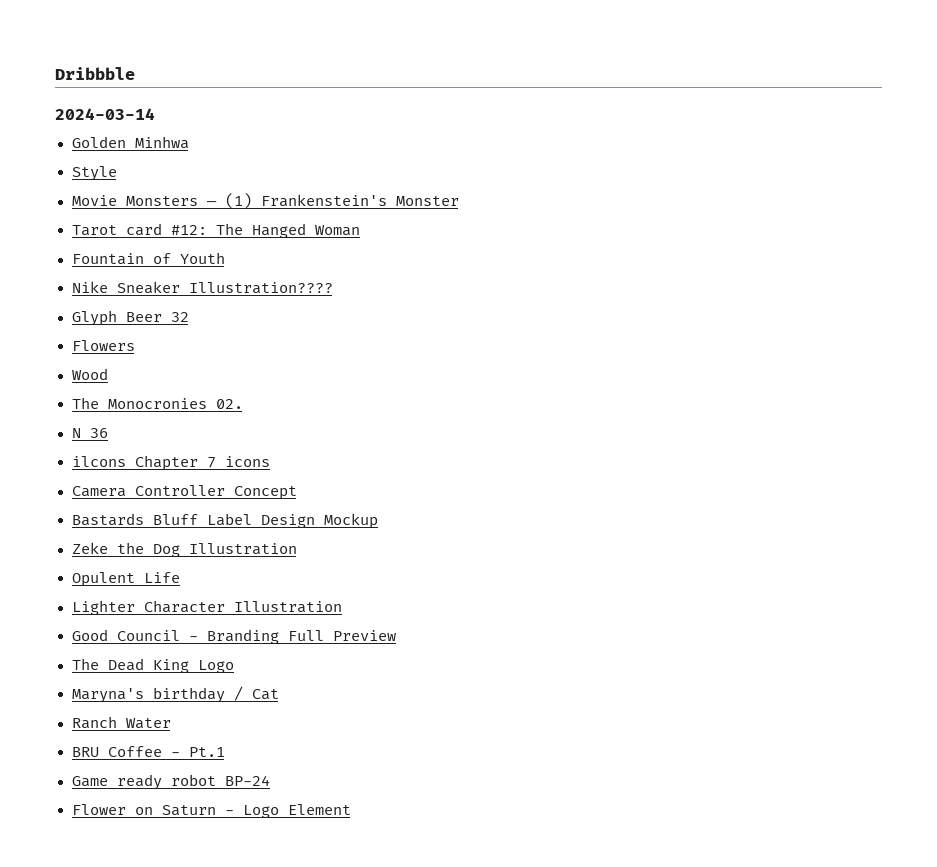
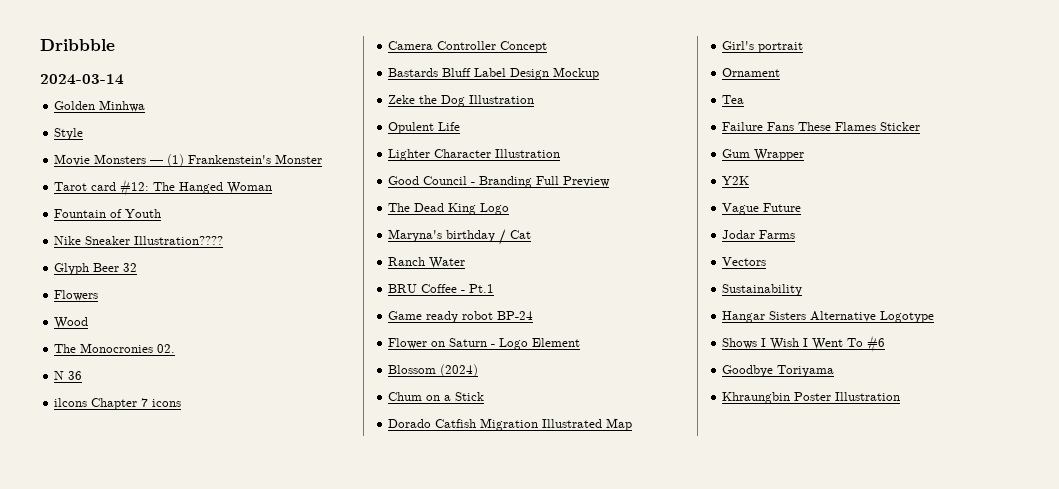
+ Blossom (2024)
+ Chum on a Stick
+ Dorado Catfish Migration Illustrated Map
+ Girl's portrait
+ Ornament
+ Tea
+ Failure Fans These Flames Sticker
+ Gum Wrapper
+ Y2K
+ Vague Future
+ Jodar Farms
+ Vectors
+ Sustainability
+ Hangar Sisters Alternative Logotype
+ Shows I Wish I Went To #6
+ Goodbye Toriyama
+ Khraungbin Poster Illustration

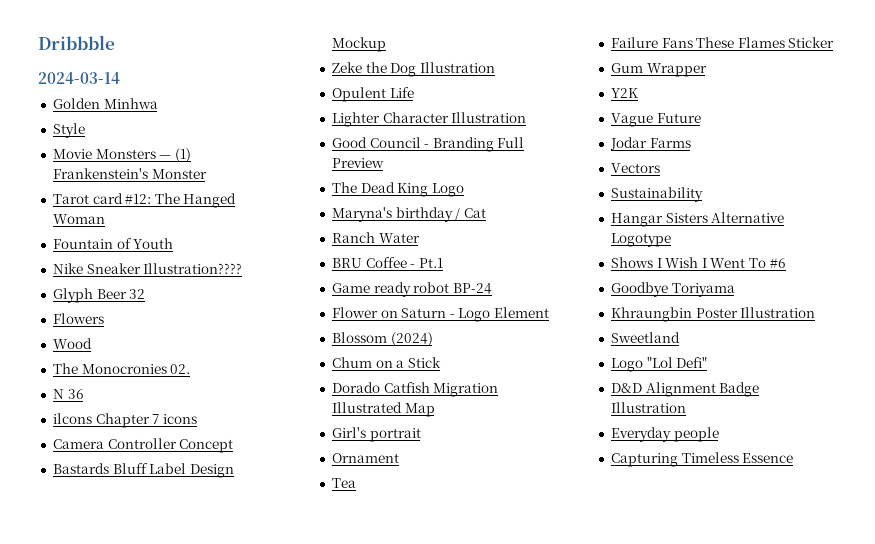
+ Sweetland
+ Logo "Lol Defi"
+ D&D Alignment Badge Illustration
+ Everyday people
+ Capturing Timeless Essence

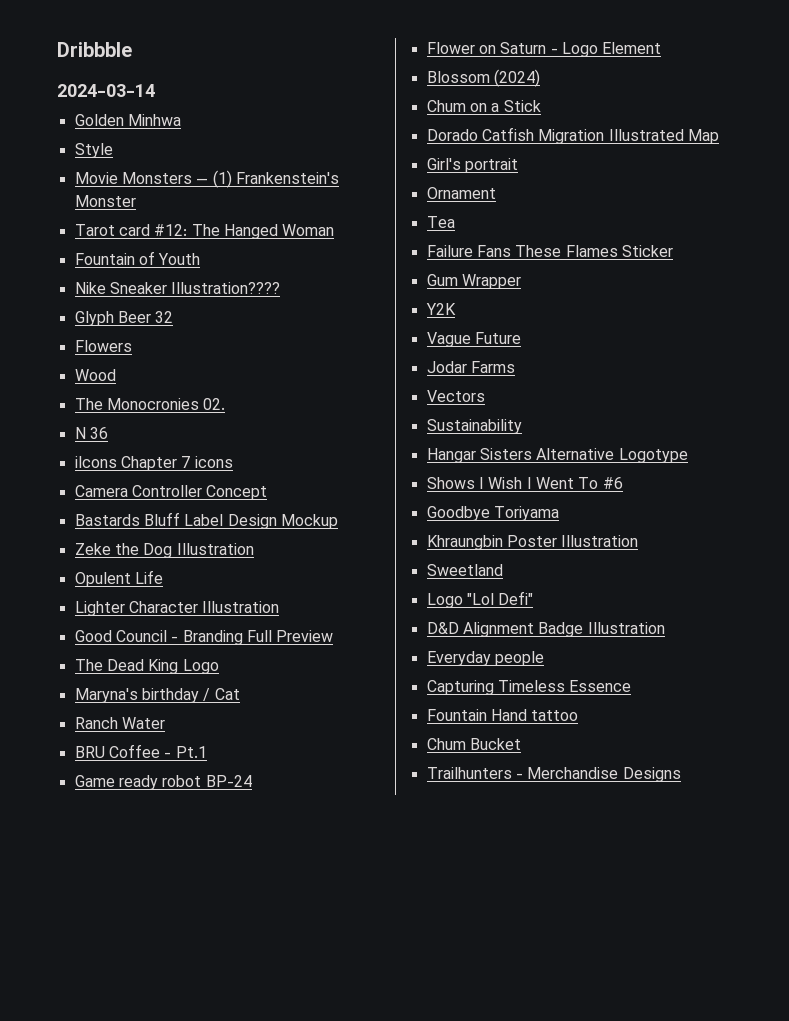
+ Fountain Hand tattoo
+ Chum Bucket
+ Trailhunters - Merchandise Designs

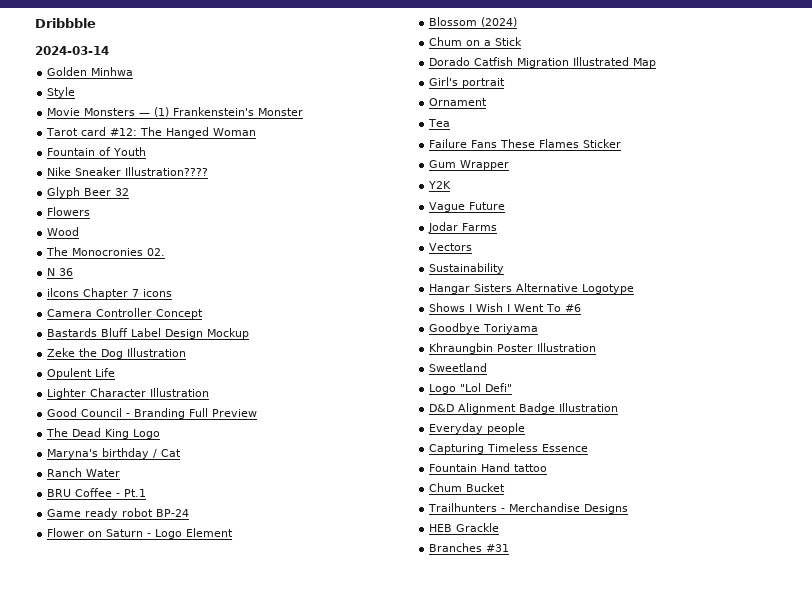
+ HEB Grackle
+ Branches #31

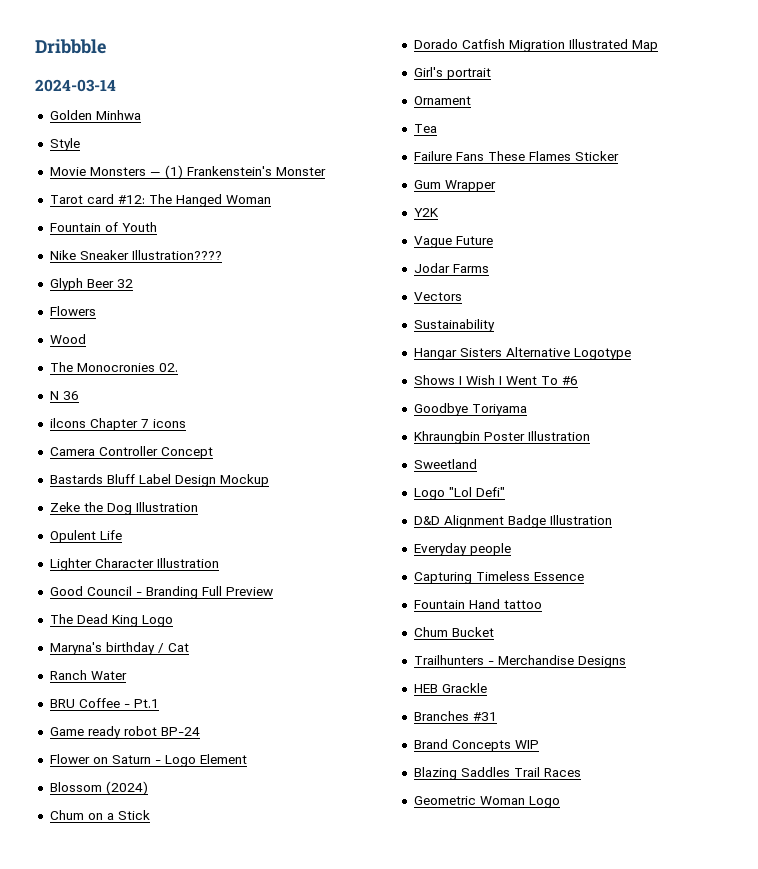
+ Brand Concepts WIP
+ Blazing Saddles Trail Races
+ Geometric Woman Logo

